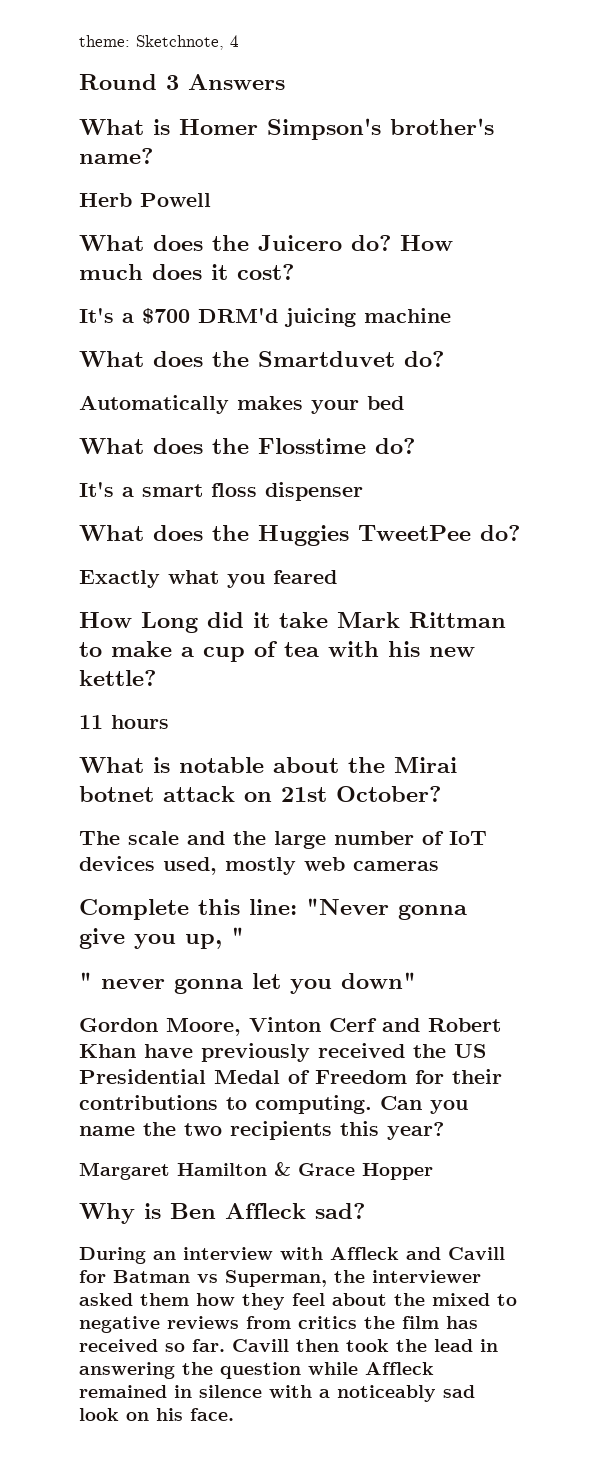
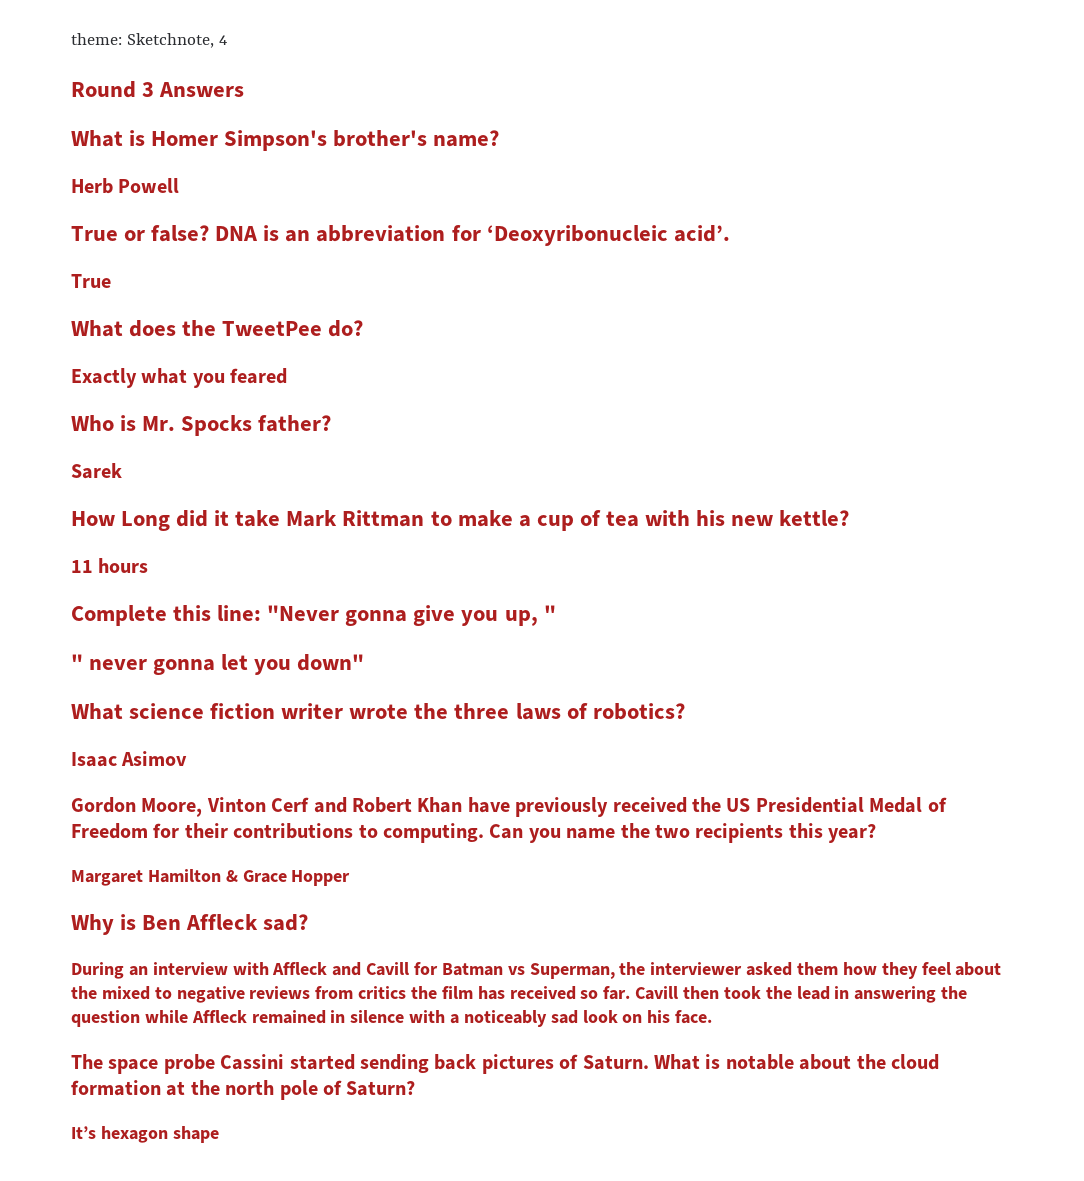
- What does the Juicero do? How much does it cost?
- It's a $700 DRM'd juicing machine
- What does the Smartduvet do?
- Automatically makes your bed
- What does the Flosstime do?
- It's a smart floss dispenser
- What does the Huggies TweetPee do?
+ True or false? DNA is an abbreviation for ‘Deoxyribonucleic acid’.
+ True
+ What does the TweetPee do?
+ Who is Mr. Spocks father?
+ Sarek
- What is notable about the Mirai botnet attack on 21st October?
- The scale and the large number of IoT devices used, mostly web cameras
+ What science fiction writer wrote the three laws of robotics?
+ Isaac Asimov
+ The space probe Cassini started sending back pictures of Saturn. What is notable about the cloud formation at the north pole of Saturn?
+ It’s hexagon shape

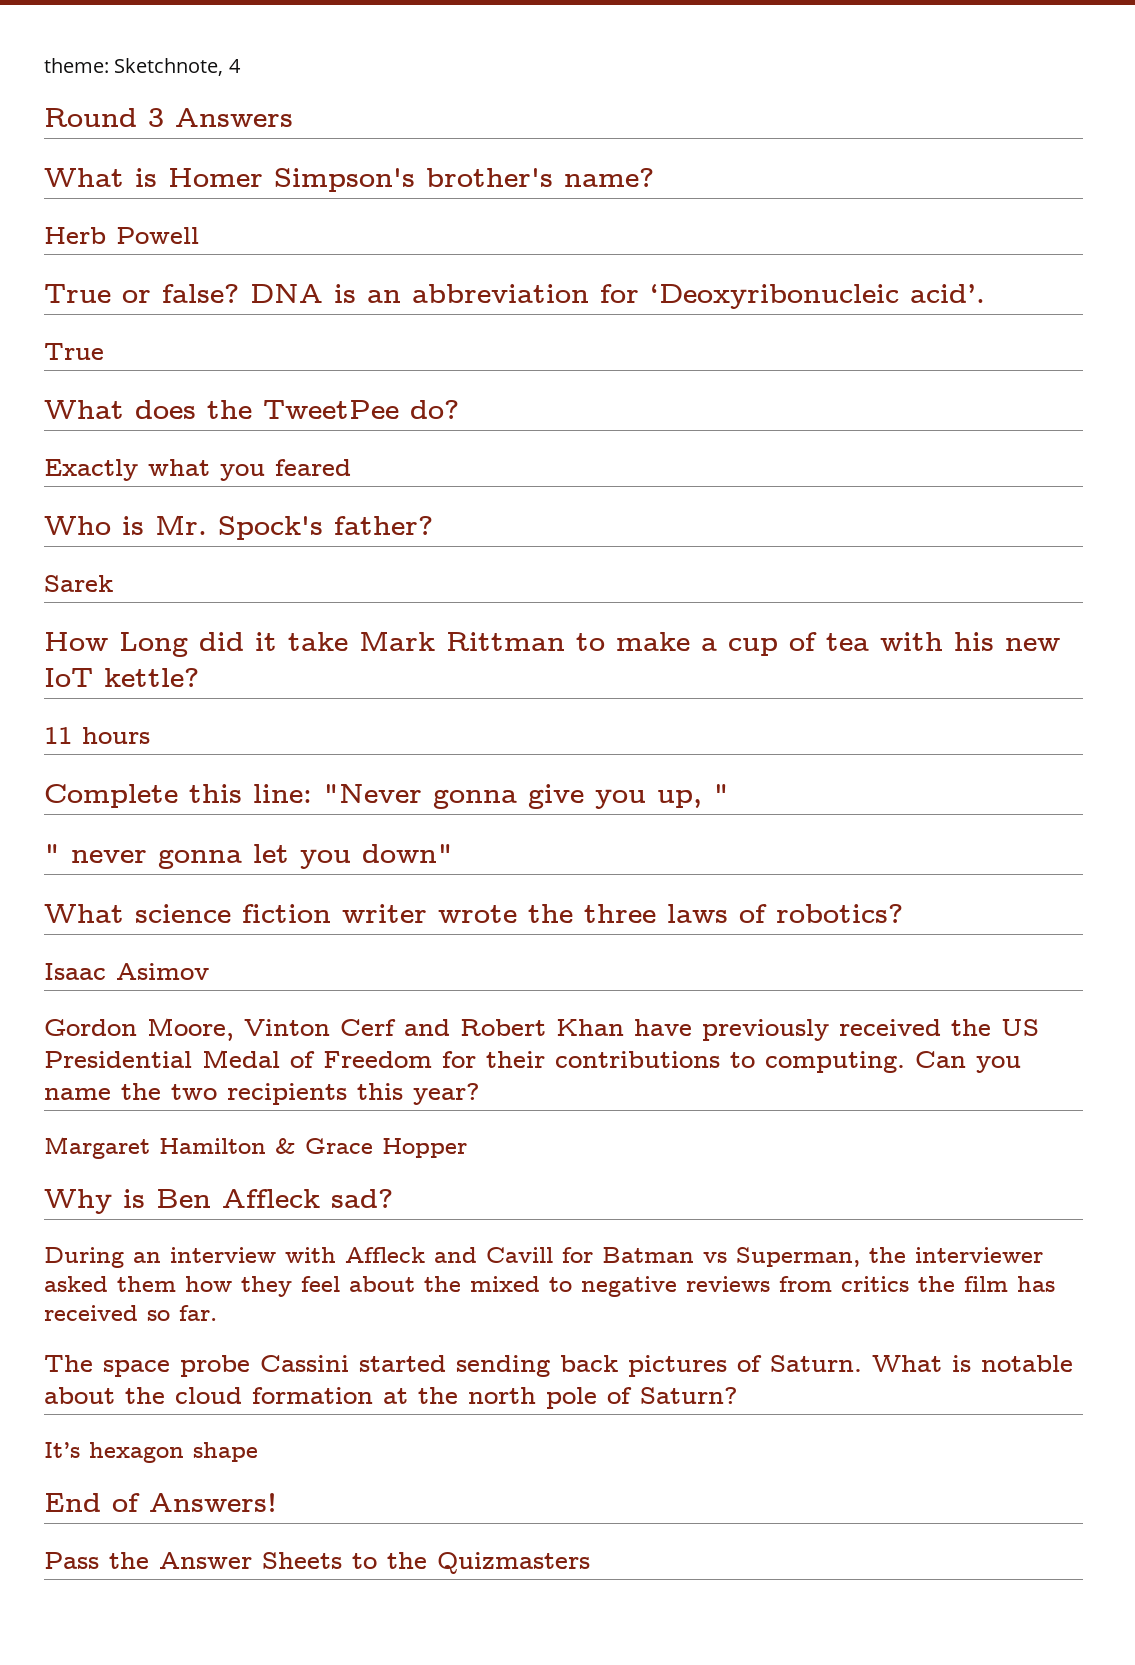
- Who is Mr. Spocks father?
+ Who is Mr. Spock's father?
- How Long did it take Mark Rittman to make a cup of tea with his new kettle?
+ How Long did it take Mark Rittman to make a cup of tea with his new IoT kettle?
- Cavill then took the lead in answering the question while Affleck remained in silence with a noticeably sad look on his face.
+ End of Answers!
+ Pass the Answer Sheets to the Quizmasters

